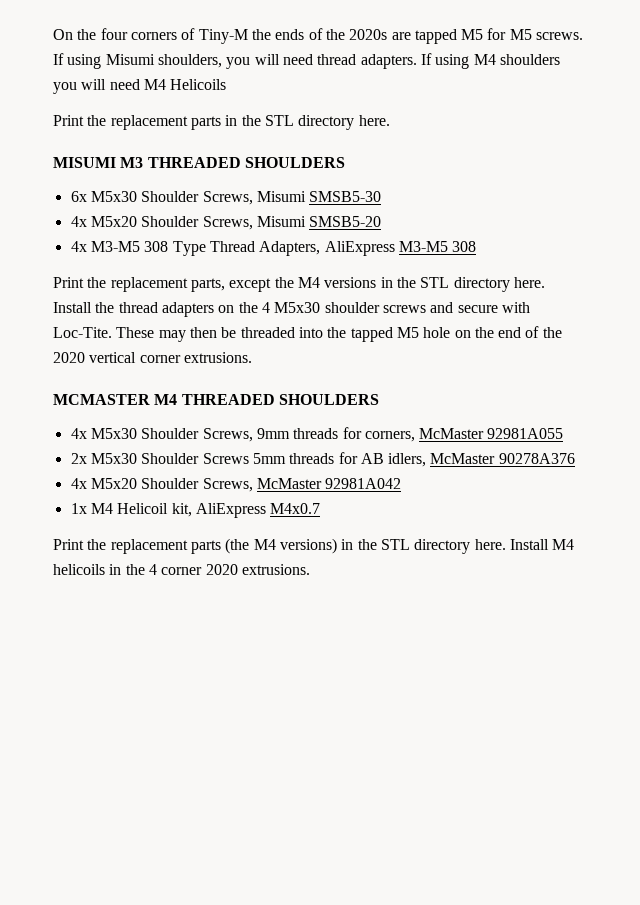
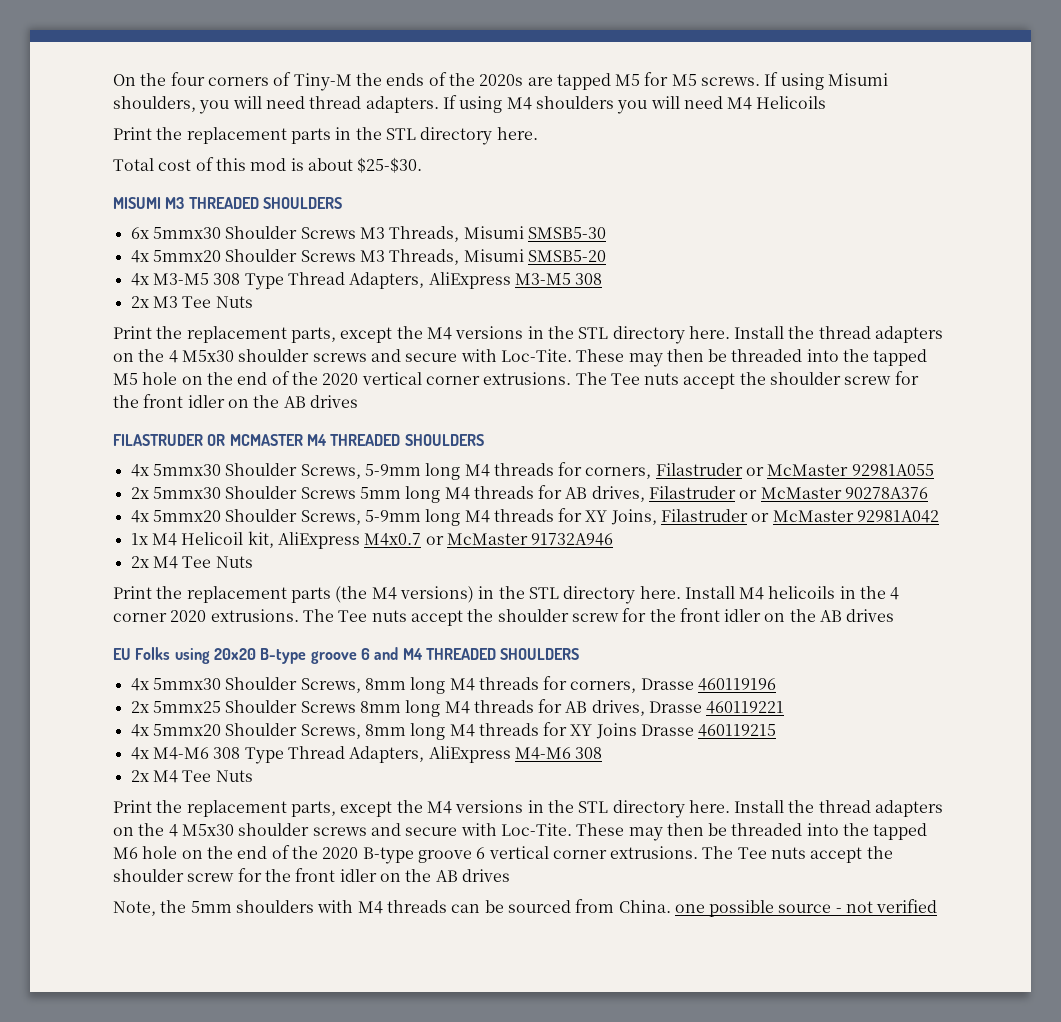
+ Total cost of this mod is about $25-$30.
- 6x M5x30 Shoulder Screws, Misumi SMSB5-30
- 4x M5x20 Shoulder Screws, Misumi SMSB5-20
+ 6x 5mmx30 Shoulder Screws M3 Threads, Misumi SMSB5-30
+ 4x 5mmx20 Shoulder Screws M3 Threads, Misumi SMSB5-20
+ 2x M3 Tee Nuts
- These may then be threaded into the tapped M5 hole on the end of the 2020 vertical corner extrusions.
- MCMASTER M4 THREADED SHOULDERS
+ These may then be threaded into the tapped M5 hole on the end of the 2020 vertical corner extrusions. The Tee nuts accept the shoulder screw for the front idler on the AB drives
+ FILASTRUDER OR MCMASTER M4 THREADED SHOULDERS
- 4x M5x30 Shoulder Screws, 9mm threads for corners, McMaster 92981A055
+ 4x 5mmx30 Shoulder Screws, 5-9mm long M4 threads for corners, Filastruder or McMaster 92981A055
- 2x M5x30 Shoulder Screws 5mm threads for AB idlers, McMaster 90278A376
+ 2x 5mmx30 Shoulder Screws 5mm long M4 threads for AB drives, Filastruder or McMaster 90278A376
- 4x M5x20 Shoulder Screws, McMaster 92981A042
+ 4x 5mmx20 Shoulder Screws, 5-9mm long M4 threads for XY Joins, Filastruder or McMaster 92981A042
- 1x M4 Helicoil kit, AliExpress M4x0.7
+ 1x M4 Helicoil kit, AliExpress M4x0.7 or McMaster 91732A946
+ 2x M4 Tee Nuts
- Install M4 helicoils in the 4 corner 2020 extrusions.
+ Install M4 helicoils in the 4 corner 2020 extrusions. The Tee nuts accept the shoulder screw for the front idler on the AB drives
+ EU Folks using 20x20 B-type groove 6 and M4 THREADED SHOULDERS
+ 4x 5mmx30 Shoulder Screws, 8mm long M4 threads for corners, Drasse 460119196
+ 2x 5mmx25 Shoulder Screws 8mm long M4 threads for AB drives, Drasse 460119221
+ 4x 5mmx20 Shoulder Screws, 8mm long M4 threads for XY Joins Drasse 460119215
+ 4x M4-M6 308 Type Thread Adapters, AliExpress M4-M6 308
+ 2x M4 Tee Nuts
+ Print the replacement parts, except the M4 versions in the STL directory here. Install the thread adapters on the 4 M5x30 shoulder screws and secure with Loc-Tite. These may then be threaded into the tapped M6 hole on the end of the 2020 B-type groove 6 vertical corner extrusions. The Tee nuts accept the shoulder screw for the front idler on the AB drives
+ Note, the 5mm shoulders with M4 threads can be sourced from China. one possible source - not verified

